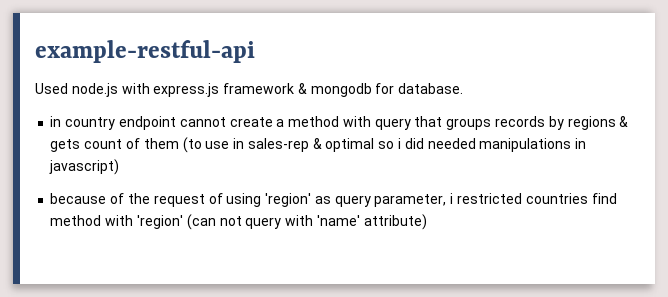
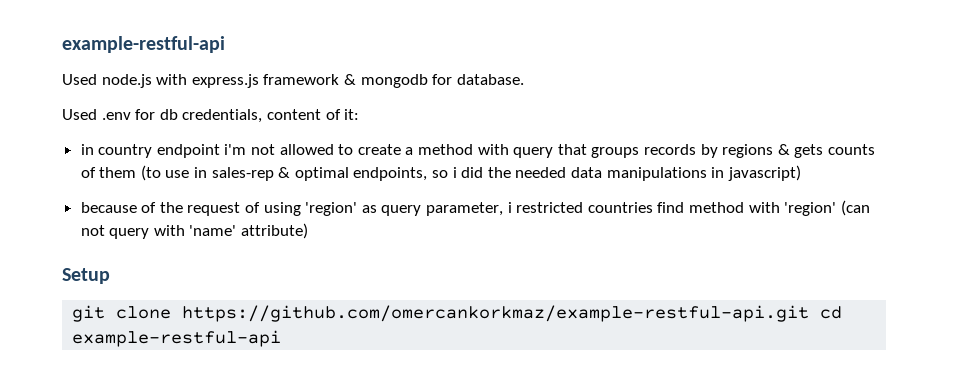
+ Used .env for db credentials, content of it:
- in country endpoint cannot create a method with query that groups records by regions & gets count of them (to use in sales-rep & optimal so i did needed manipulations in javascript)
+ in country endpoint i'm not allowed to create a method with query that groups records by regions & gets counts of them (to use in sales-rep & optimal endpoints, so i did the needed data manipulations in javascript)
+ Setup
+ git clone https://github.com/omercankorkmaz/example-restful-api.git cd example-restful-api

